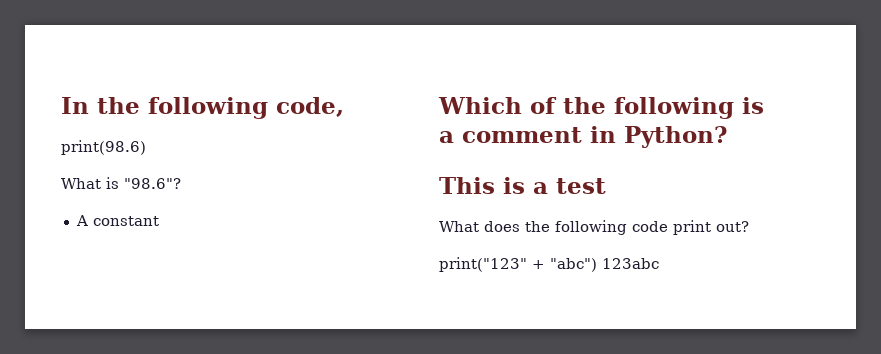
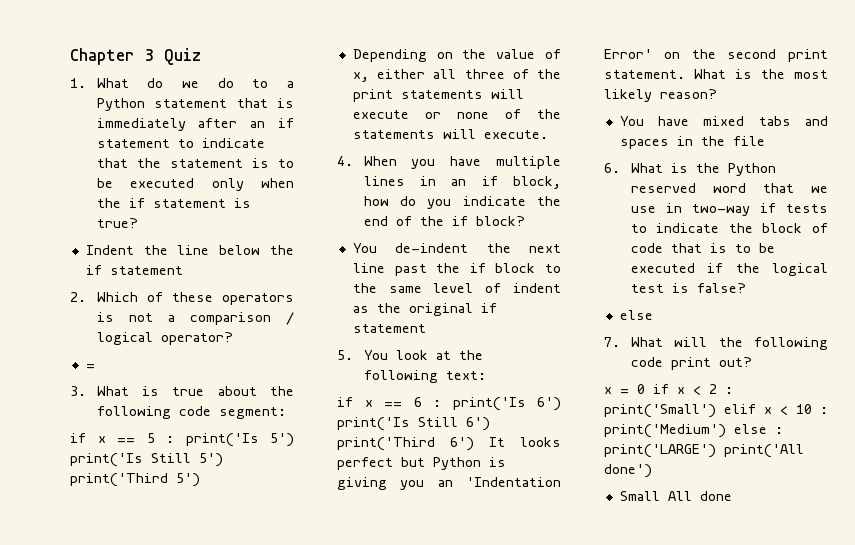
- In the following code,
- print(98.6)
- What is "98.6"?
- A constant
- Which of the following is a comment in Python?
- This is a test
- What does the following code print out?
+ Chapter 3 Quiz
+ 1. What do we do to a Python statement that is immediately after an if statement to indicate that the statement is to be executed only when the if statement is true?
+ Indent the line below the if statement
+ 2. Which of these operators is not a comparison / logical operator?
+ =
+ 3. What is true about the following code segment:
+ if x == 5 : print('Is 5') print('Is Still 5') print('Third 5')
+ Depending on the value of x, either all three of the print statements will execute or none of the statements will execute.
+ 4. When you have multiple lines in an if block, how do you indicate the end of the if block?
+ You de-indent the next line past the if block to the same level of indent as the original if statement
+ 5. You look at the following text:
+ if x == 6 : print('Is 6') print('Is Still 6') print('Third 6') It looks perfect but Python is giving you an 'Indentation Error' on the second print statement. What is the most likely reason?
+ You have mixed tabs and spaces in the file
+ 6. What is the Python reserved word that we use in two-way if tests to indicate the block of code that is to be executed if the logical test is false?
+ else
+ 7. What will the following code print out?
- print("123" + "abc") 123abc
+ x = 0 if x < 2 : print('Small') elif x < 10 : print('Medium') else : print('LARGE') print('All done')
+ Small All done

